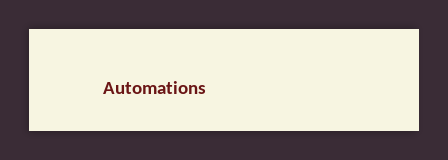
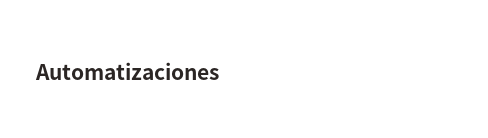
- Automations
+ Automatizaciones

